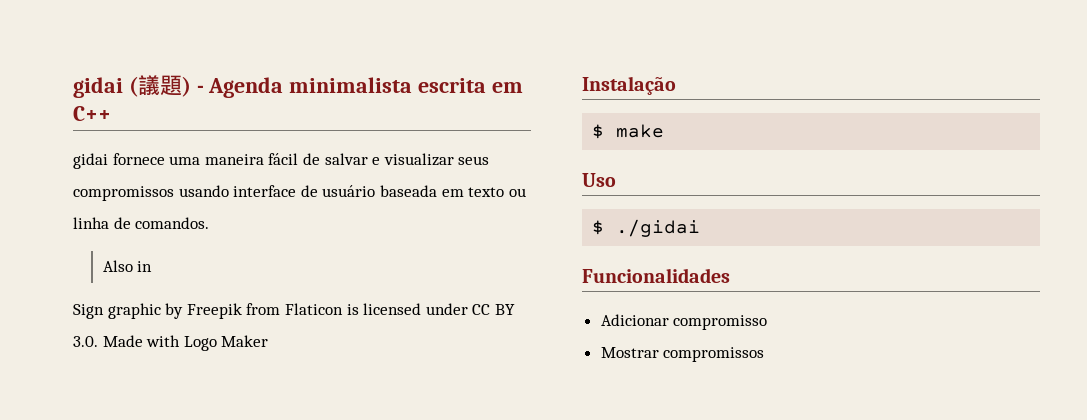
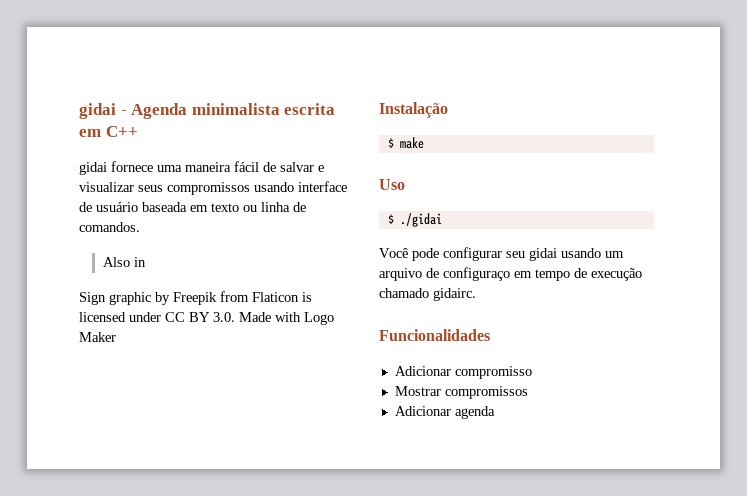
- gidai (議題) - Agenda minimalista escrita em C++
+ gidai - Agenda minimalista escrita em C++
+ Você pode configurar seu gidai usando um arquivo de configuraço em tempo de execução chamado gidairc.
+ Adicionar agenda

